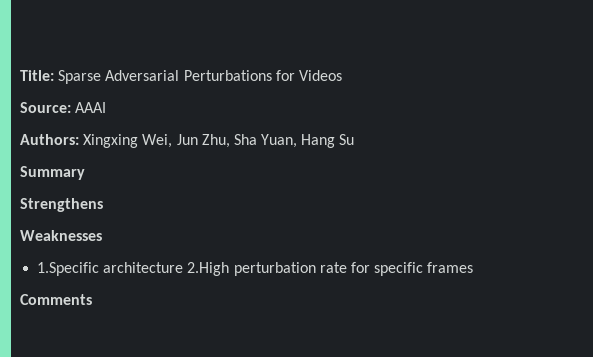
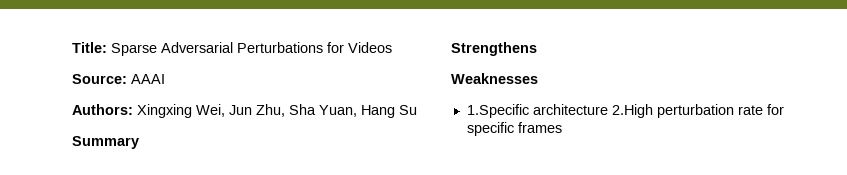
- Comments

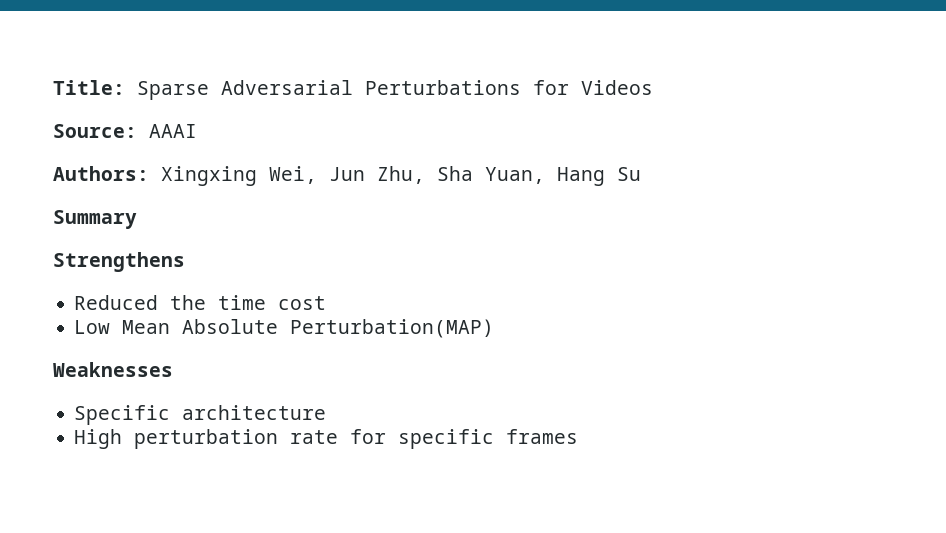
+ Reduced the time cost
+ Low Mean Absolute Perturbation(MAP)
- 1.Specific architecture 2.High perturbation rate for specific frames
+ Specific architecture
+ High perturbation rate for specific frames

